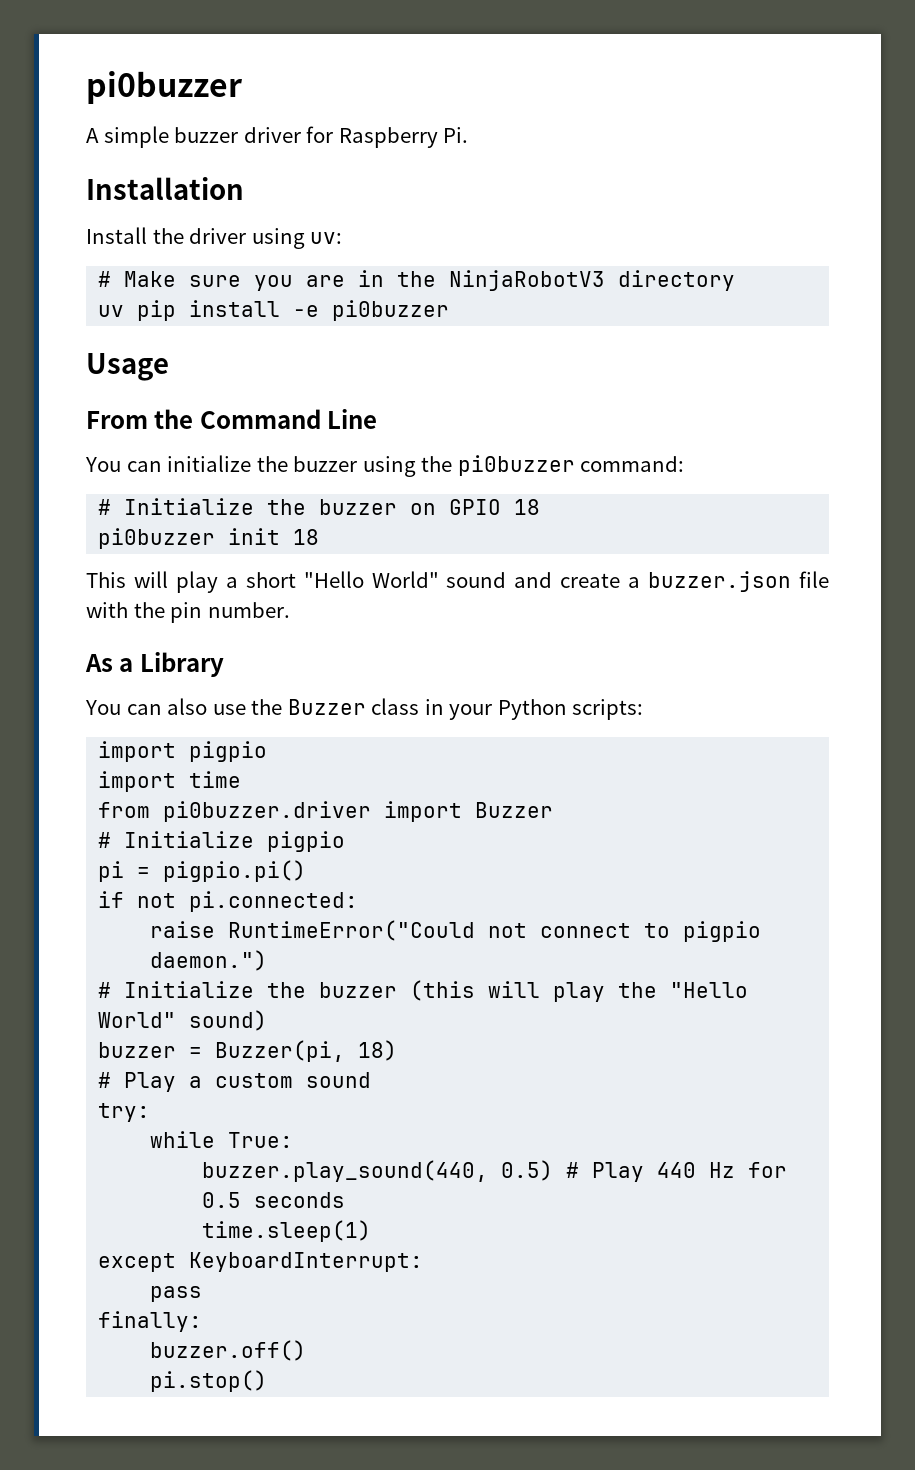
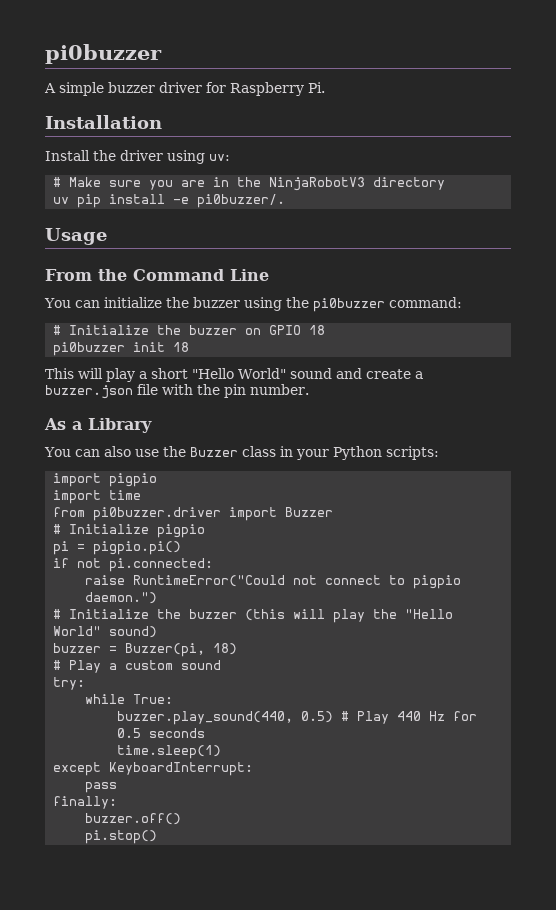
- uv pip install -e pi0buzzer
+ uv pip install -e pi0buzzer/.

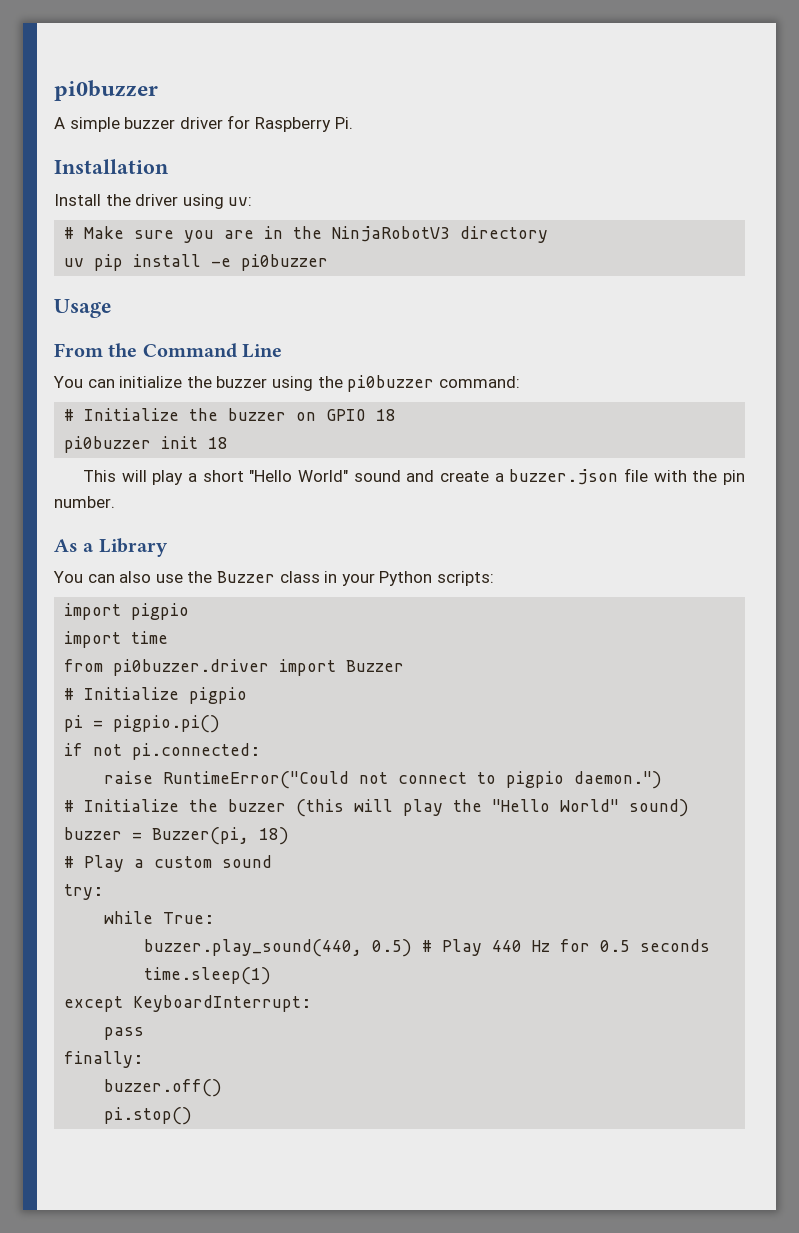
- uv pip install -e pi0buzzer/.
+ uv pip install -e pi0buzzer

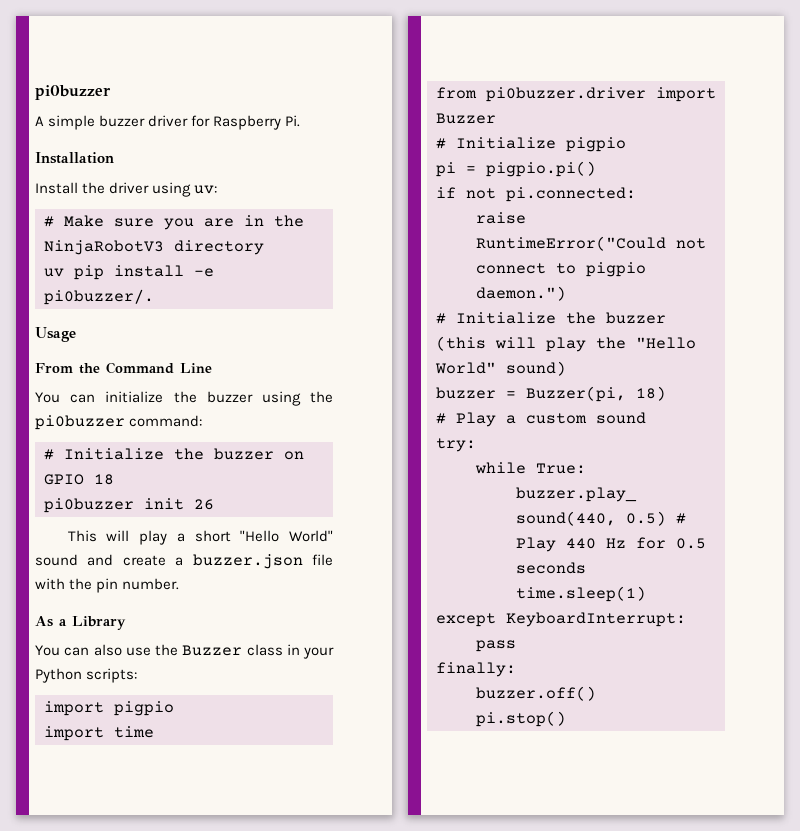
- uv pip install -e pi0buzzer
+ uv pip install -e pi0buzzer/.
- pi0buzzer init 18
+ pi0buzzer init 26

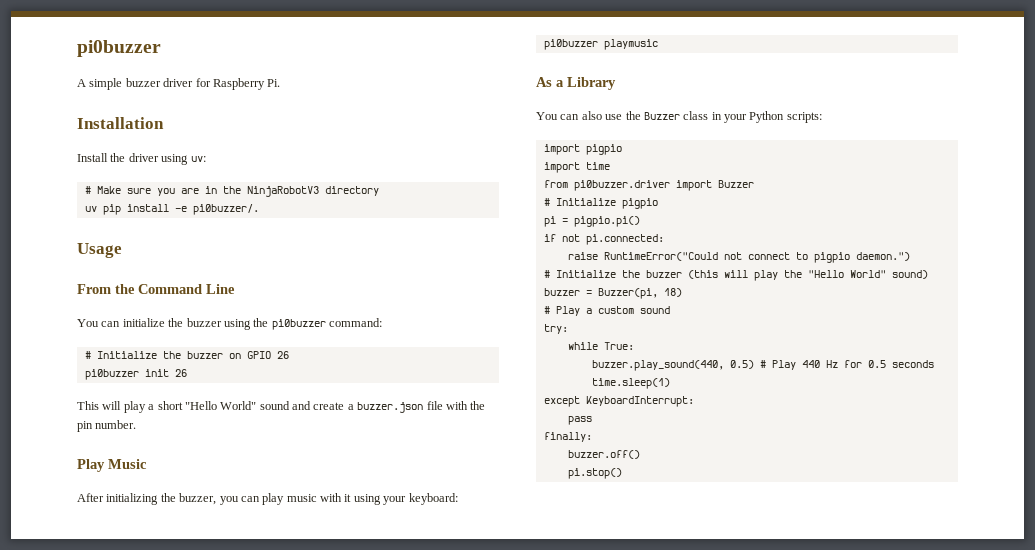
- # Initialize the buzzer on GPIO 18
+ # Initialize the buzzer on GPIO 26
+ Play Music
+ After initializing the buzzer, you can play music with it using your keyboard:
+ pi0buzzer playmusic

